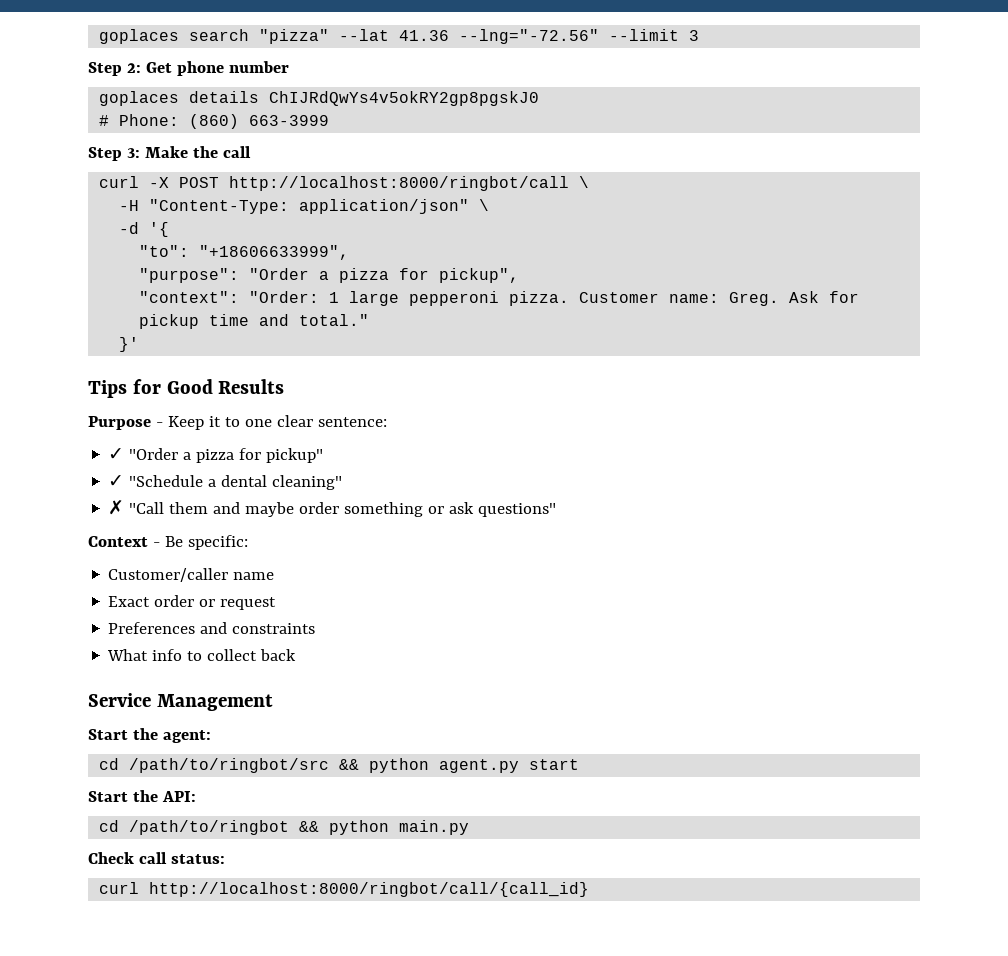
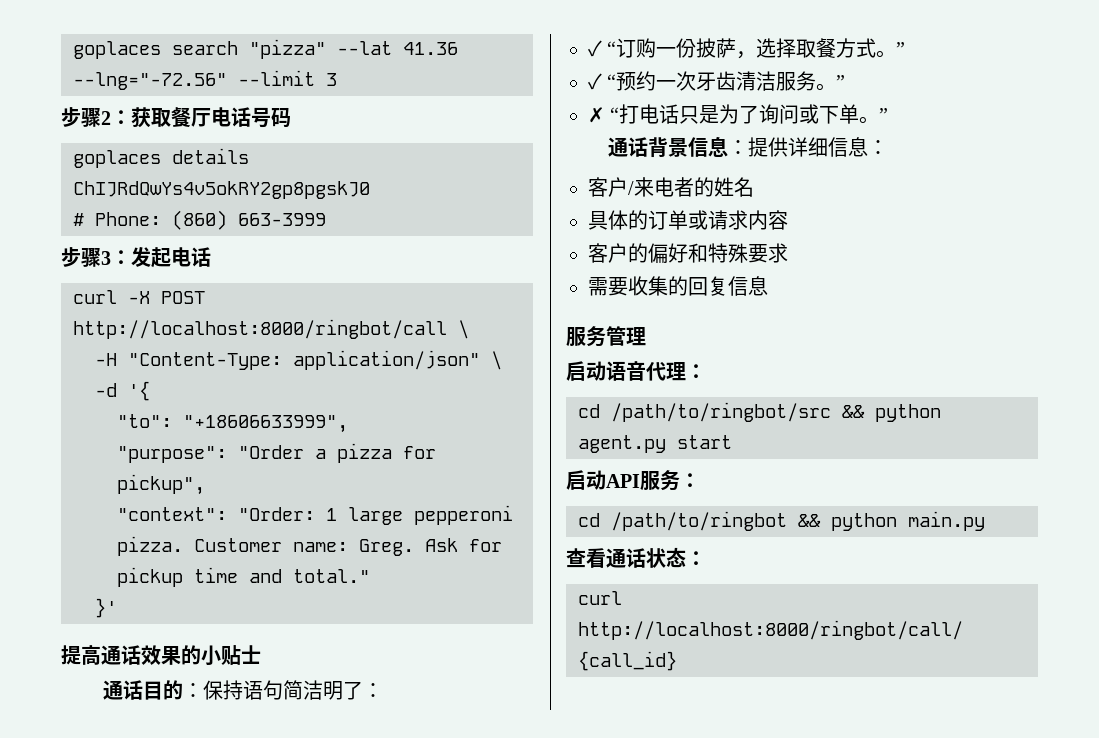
- Step 2: Get phone number
+ 步骤2：获取餐厅电话号码
- Step 3: Make the call
+ 步骤3：发起电话
- Tips for Good Results
- Purpose - Keep it to one clear sentence:
- ✓ "Order a pizza for pickup"
- ✓ "Schedule a dental cleaning"
- ✗ "Call them and maybe order something or ask questions"
- Context - Be specific:
- Customer/caller name
- Exact order or request
- Preferences and constraints
- What info to collect back
- Service Management
- Start the agent:
+ 提高通话效果的小贴士
+ 通话目的：保持语句简洁明了：
+ ✓ “订购一份披萨，选择取餐方式。”
+ ✓ “预约一次牙齿清洁服务。”
+ ✗ “打电话只是为了询问或下单。”
+ 通话背景信息：提供详细信息：
+ 客户/来电者的姓名
+ 具体的订单或请求内容
+ 客户的偏好和特殊要求
+ 需要收集的回复信息
+ 服务管理
+ 启动语音代理：
- Start the API:
+ 启动API服务：
- Check call status:
+ 查看通话状态：

